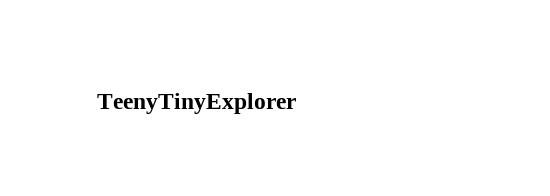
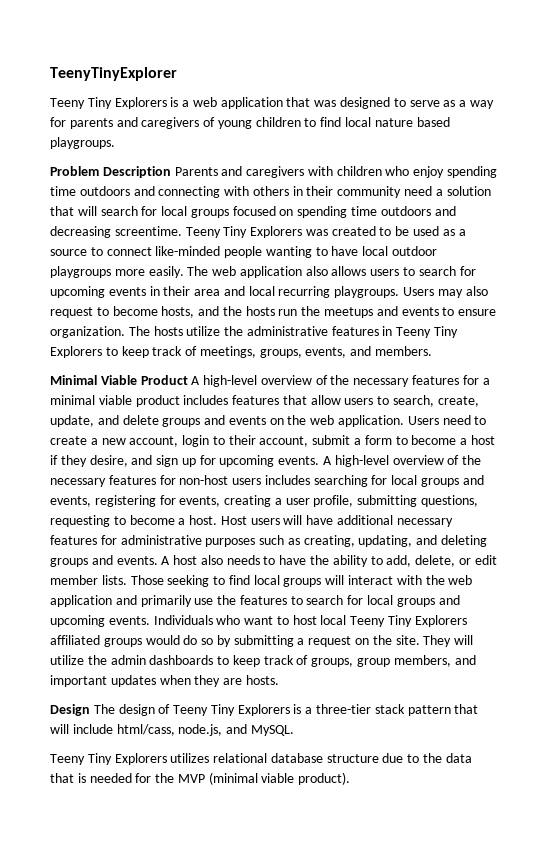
+ Teeny Tiny Explorers is a web application that was designed to serve as a way for parents and caregivers of young children to find local nature based playgroups.
+ Problem Description Parents and caregivers with children who enjoy spending time outdoors and connecting with others in their community need a solution that will search for local groups focused on spending time outdoors and decreasing screentime. Teeny Tiny Explorers was created to be used as a source to connect like-minded people wanting to have local outdoor playgroups more easily. The web application also allows users to search for upcoming events in their area and local recurring playgroups. Users may also request to become hosts, and the hosts run the meetups and events to ensure organization. The hosts utilize the administrative features in Teeny Tiny Explorers to keep track of meetings, groups, events, and members.
+ Minimal Viable Product A high-level overview of the necessary features for a minimal viable product includes features that allow users to search, create, update, and delete groups and events on the web application. Users need to create a new account, login to their account, submit a form to become a host if they desire, and sign up for upcoming events. A high-level overview of the necessary features for non-host users includes searching for local groups and events, registering for events, creating a user profile, submitting questions, requesting to become a host. Host users will have additional necessary features for administrative purposes such as creating, updating, and deleting groups and events. A host also needs to have the ability to add, delete, or edit member lists. Those seeking to find local groups will interact with the web application and primarily use the features to search for local groups and upcoming events. Individuals who want to host local Teeny Tiny Explorers affiliated groups would do so by submitting a request on the site. They will utilize the admin dashboards to keep track of groups, group members, and important updates when they are hosts.
+ Design The design of Teeny Tiny Explorers is a three-tier stack pattern that will include html/cass, node.js, and MySQL.
+ Teeny Tiny Explorers utilizes relational database structure due to the data that is needed for the MVP (minimal viable product).

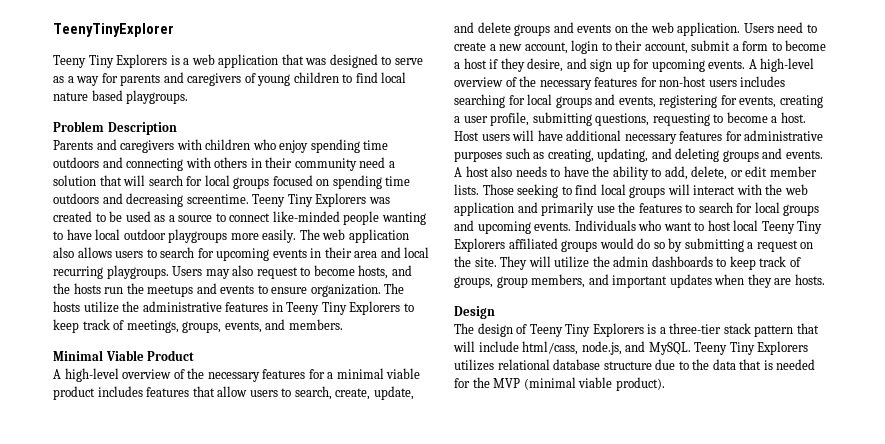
- Problem Description Parents and caregivers with children who enjoy spending time outdoors and connecting with others in their community need a solution that will search for local groups focused on spending time outdoors and decreasing screentime.
+ Problem Description
+ Parents and caregivers with children who enjoy spending time outdoors and connecting with others in their community need a solution that will search for local groups focused on spending time outdoors and decreasing screentime.
- Minimal Viable Product A high-level overview of the necessary features for a minimal viable product includes features that allow users to search, create, update, and delete groups and events on the web application.
+ Minimal Viable Product
+ A high-level overview of the necessary features for a minimal viable product includes features that allow users to search, create, update, and delete groups and events on the web application.
- Design The design of Teeny Tiny Explorers is a three-tier stack pattern that will include html/cass, node.js, and MySQL.
- Teeny Tiny Explorers utilizes relational database structure due to the data that is needed for the MVP (minimal viable product).
+ Design
+ The design of Teeny Tiny Explorers is a three-tier stack pattern that will include html/cass, node.js, and MySQL. Teeny Tiny Explorers utilizes relational database structure due to the data that is needed for the MVP (minimal viable product).

